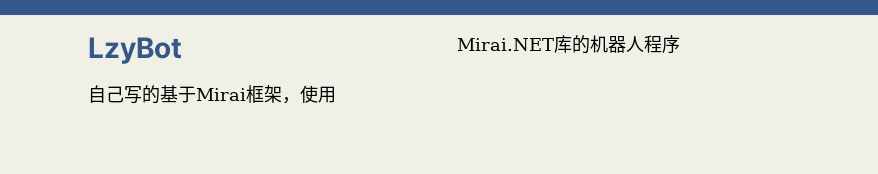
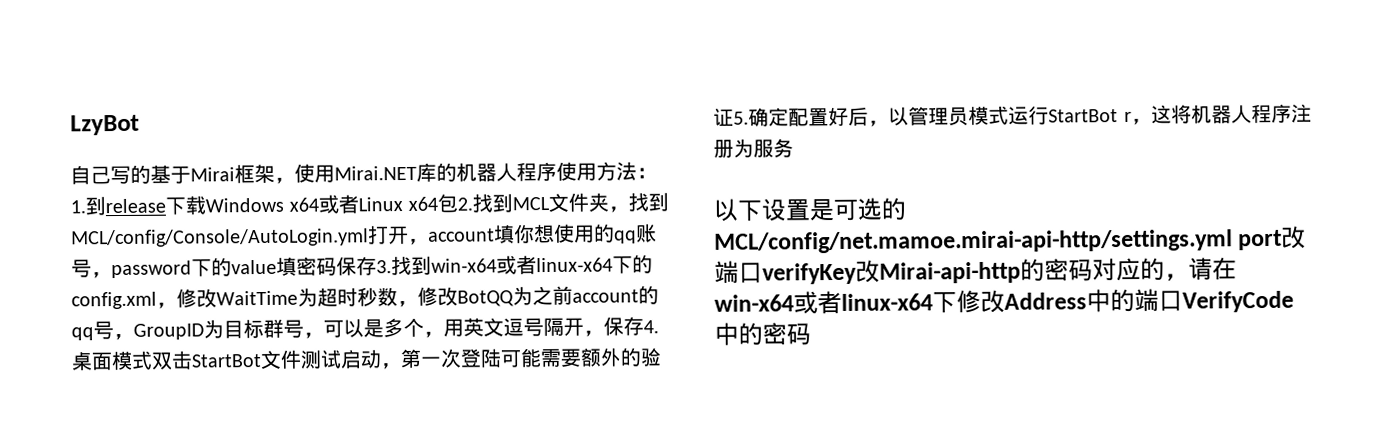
- 自己写的基于Mirai框架，使用Mirai.NET库的机器人程序
+ 自己写的基于Mirai框架，使用Mirai.NET库的机器人程序使用方法：1.到release下载Windows x64或者Linux x64包2.找到MCL文件夹，找到MCL/config/Console/AutoLogin.yml打开，account填你想使用的qq账号，password下的value填密码保存3.找到win-x64或者linux-x64下的config.xml，修改WaitTime为超时秒数，修改BotQQ为之前account的qq号，GroupID为目标群号，可以是多个，用英文逗号隔开，保存4.桌面模式双击StartBot文件测试启动，第一次登陆可能需要额外的验证5.确定配置好后，以管理员模式运行StartBot r，这将机器人程序注册为服务
+ 以下设置是可选的MCL/config/net.mamoe.mirai-api-http/settings.yml port改端口verifyKey改Mirai-api-http的密码对应的，请在win-x64或者linux-x64下修改Address中的端口VerifyCode中的密码

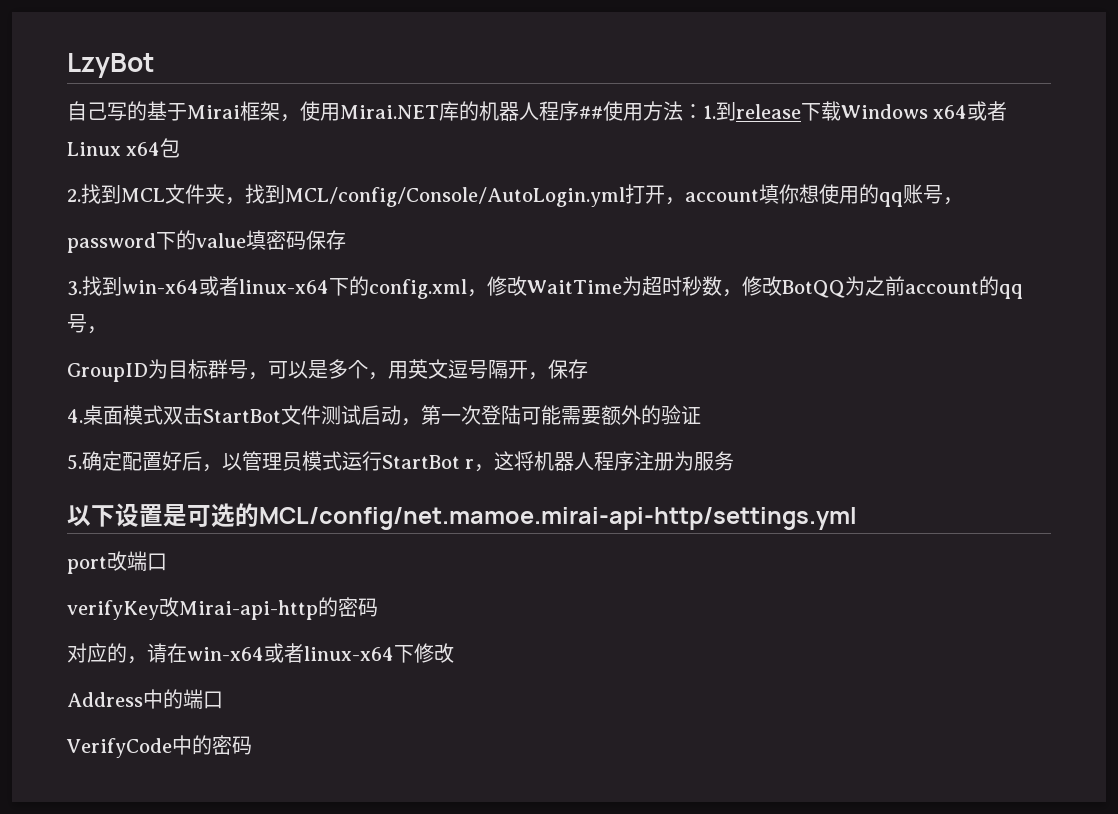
- 自己写的基于Mirai框架，使用Mirai.NET库的机器人程序使用方法：
+ 自己写的基于Mirai框架，使用Mirai.NET库的机器人程序##使用方法：
- 1.到release下载Windows x64或者Linux x64包2.找到MCL文件夹，找到MCL/config/Console/AutoLogin.yml打开，account填你想使用的qq账号，password下的value填密码保存3.找到win-x64或者linux-x64下的config.xml，修改WaitTime为超时秒数，修改BotQQ为之前account的qq号，GroupID为目标群号，可以是多个，用英文逗号隔开，保存4.桌面模式双击StartBot文件测试启动，第一次登陆可能需要额外的验证5.确定配置好后，以管理员模式运行StartBot r，这将机器人程序注册为服务
+ 1.到release下载Windows x64或者Linux x64包
+ 2.找到MCL文件夹，找到MCL/config/Console/AutoLogin.yml打开，account填你想使用的qq账号，
+ password下的value填密码保存
+ 3.找到win-x64或者linux-x64下的config.xml，修改WaitTime为超时秒数，修改BotQQ为之前account的qq号，
+ GroupID为目标群号，可以是多个，用英文逗号隔开，保存
+ 4.桌面模式双击StartBot文件测试启动，第一次登陆可能需要额外的验证
+ 5.确定配置好后，以管理员模式运行StartBot r，这将机器人程序注册为服务
- 以下设置是可选的MCL/config/net.mamoe.mirai-api-http/settings.yml port改端口verifyKey改Mirai-api-http的密码对应的，请在win-x64或者linux-x64下修改Address中的端口VerifyCode中的密码
+ 以下设置是可选的MCL/config/net.mamoe.mirai-api-http/settings.yml
+ port改端口
+ verifyKey改Mirai-api-http的密码
+ 对应的，请在win-x64或者linux-x64下修改
+ Address中的端口
+ VerifyCode中的密码

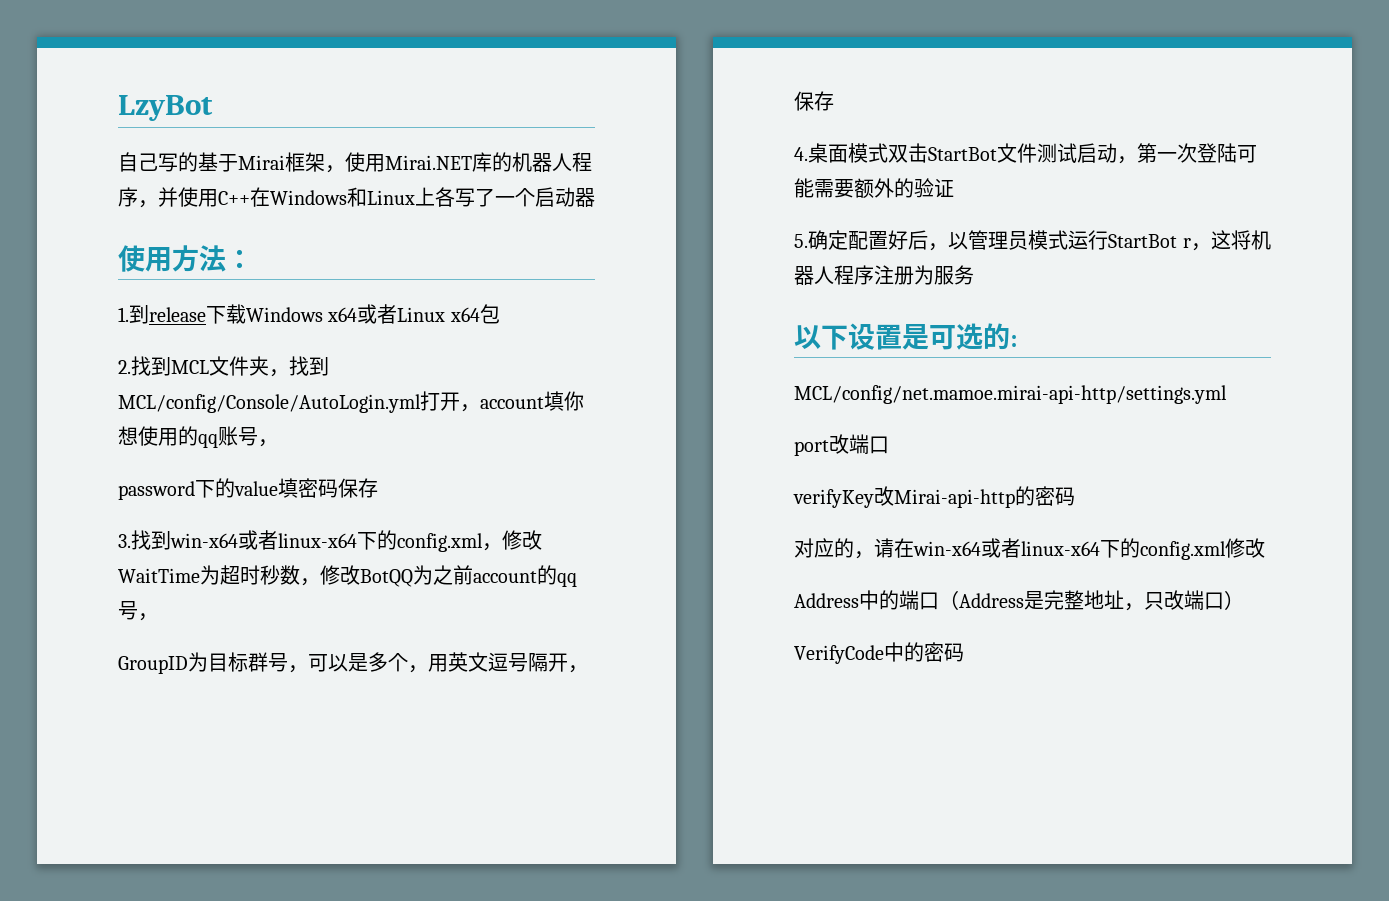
- 自己写的基于Mirai框架，使用Mirai.NET库的机器人程序##使用方法：1.到release下载Windows x64或者Linux x64包
+ 自己写的基于Mirai框架，使用Mirai.NET库的机器人程序，并使用C++在Windows和Linux上各写了一个启动器
+ 使用方法：
+ 1.到release下载Windows x64或者Linux x64包
- 以下设置是可选的MCL/config/net.mamoe.mirai-api-http/settings.yml
+ 以下设置是可选的:
+ MCL/config/net.mamoe.mirai-api-http/settings.yml
- 对应的，请在win-x64或者linux-x64下修改
+ 对应的，请在win-x64或者linux-x64下的config.xml修改
- Address中的端口
+ Address中的端口（Address是完整地址，只改端口）

